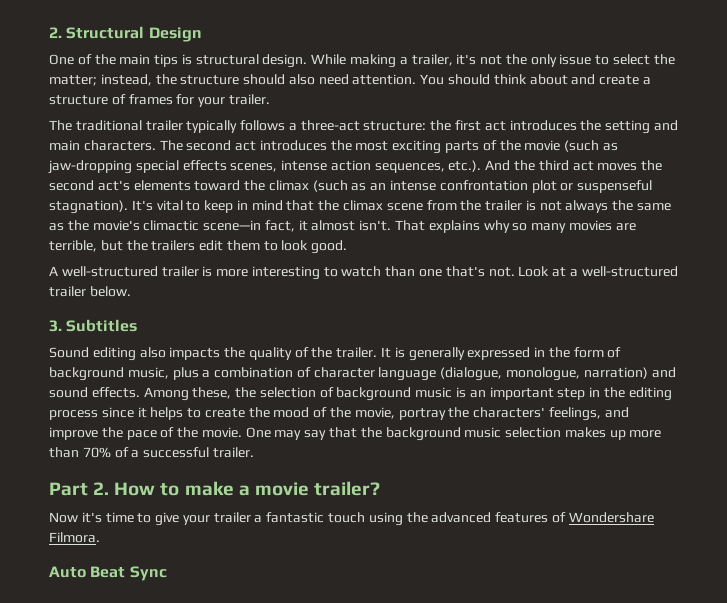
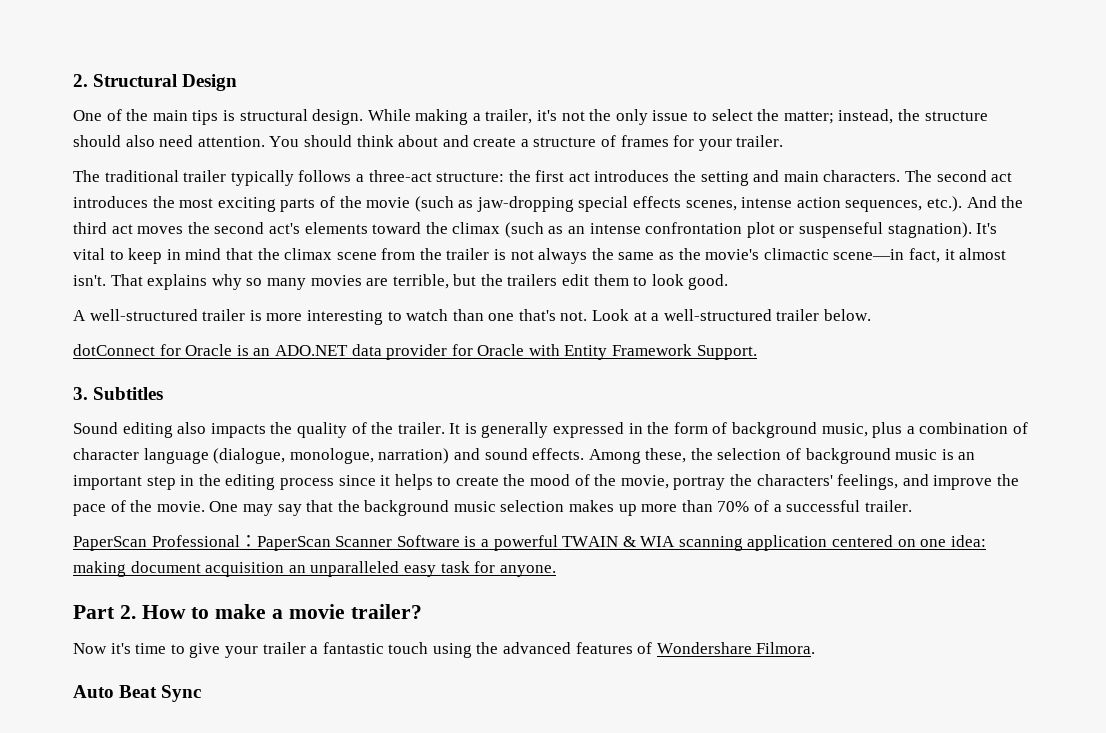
+ dotConnect for Oracle is an ADO.NET data provider for Oracle with Entity Framework Support.
+ PaperScan Professional：PaperScan Scanner Software is a powerful TWAIN & WIA scanning application centered on one idea: making document acquisition an unparalleled easy task for anyone.

